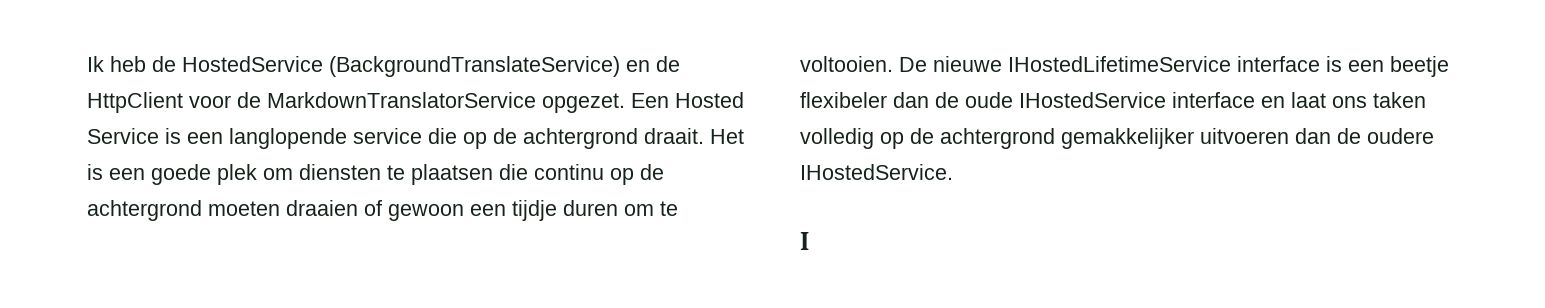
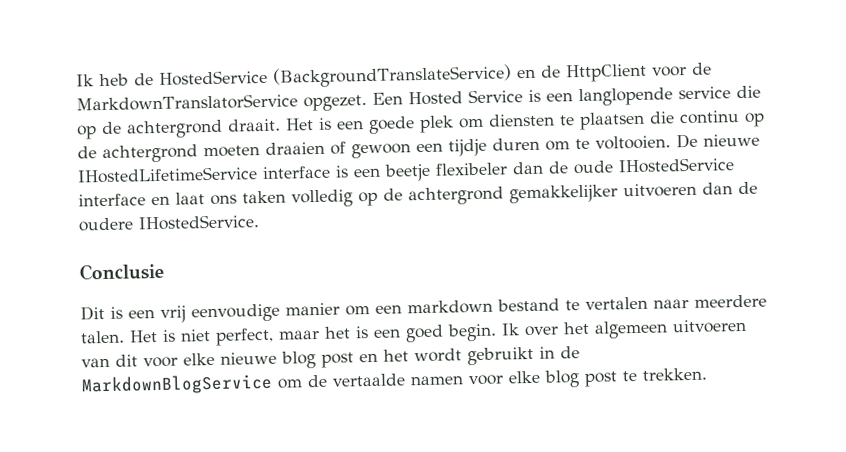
- I
+ Conclusie
+ Dit is een vrij eenvoudige manier om een markdown bestand te vertalen naar meerdere talen. Het is niet perfect, maar het is een goed begin. Ik over het algemeen uitvoeren van dit voor elke nieuwe blog post en het wordt gebruikt in de MarkdownBlogService om de vertaalde namen voor elke blog post te trekken.

